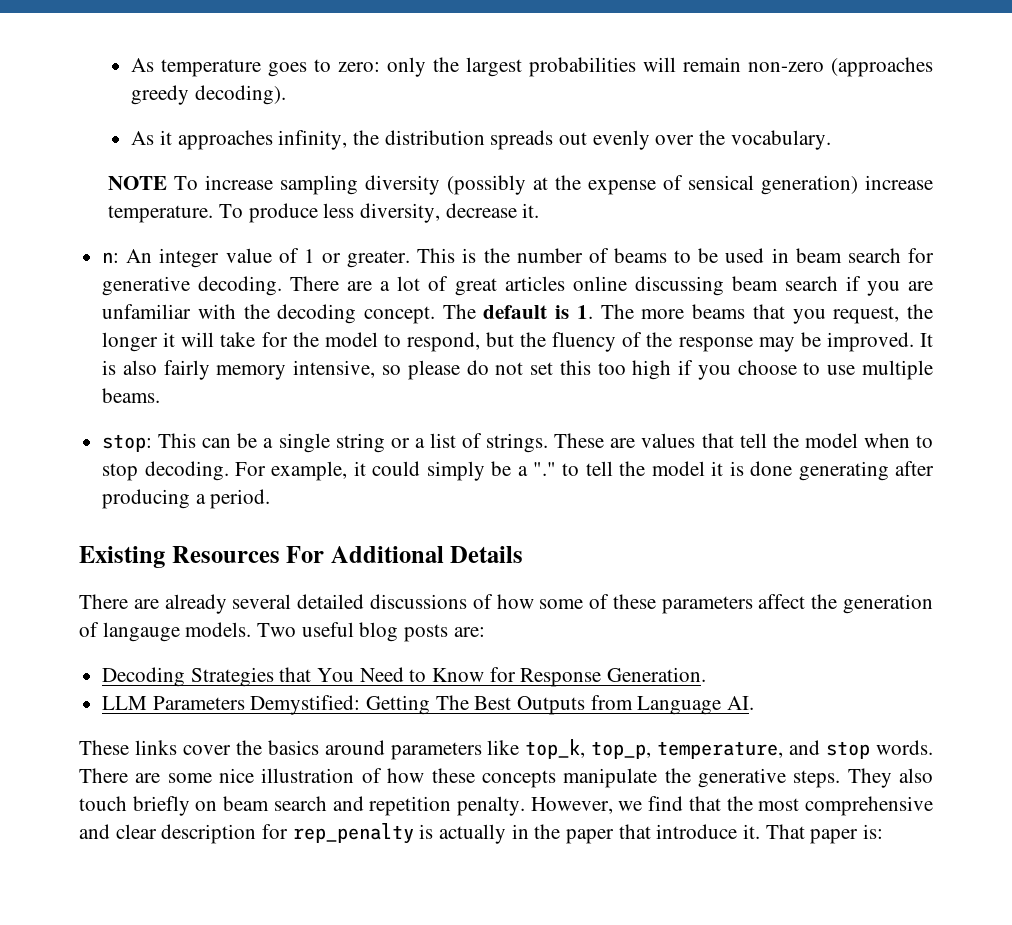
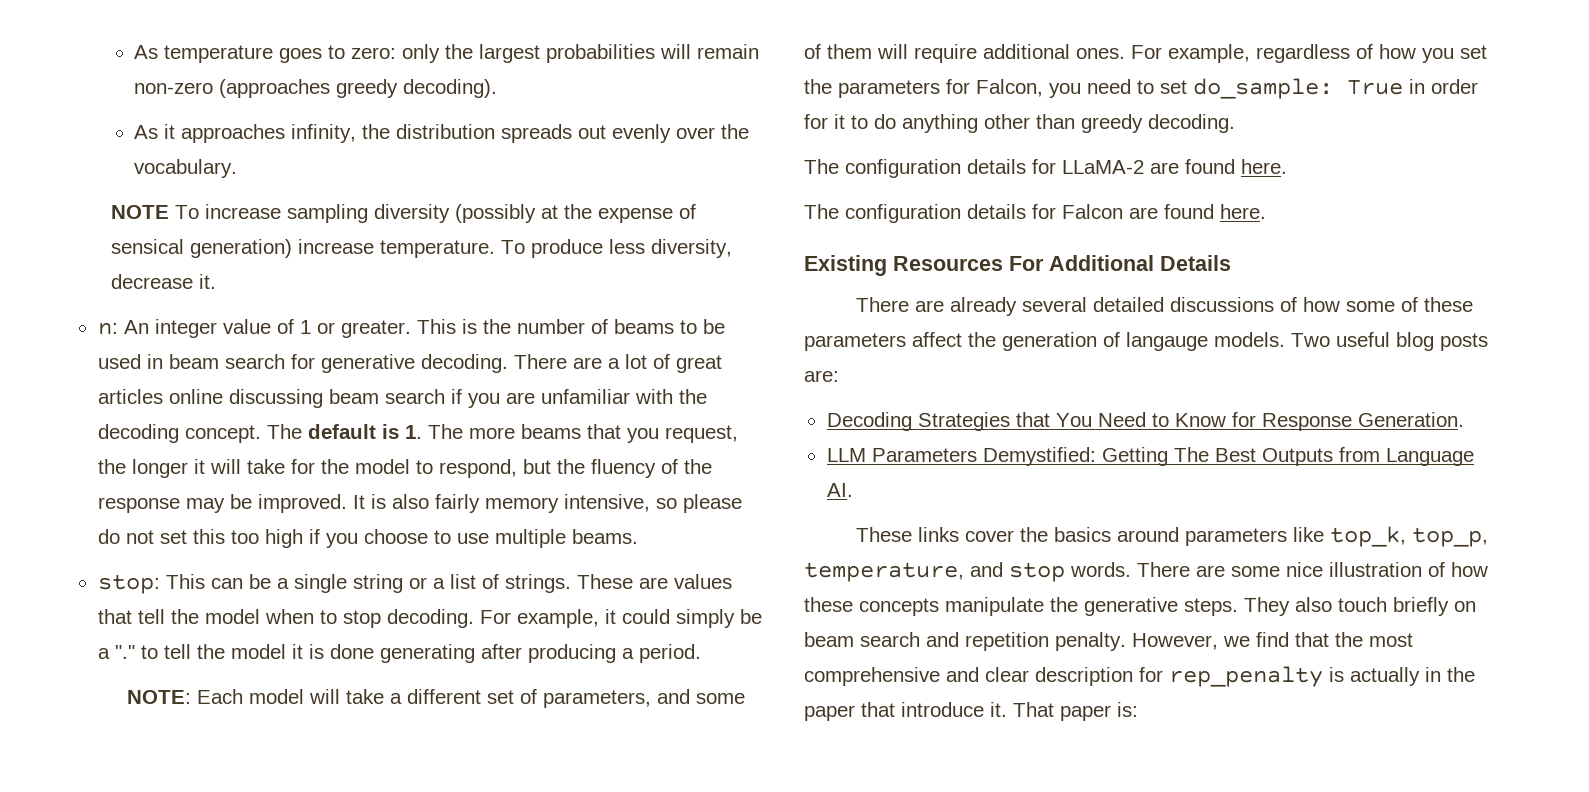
+ NOTE: Each model will take a different set of parameters, and some of them will require additional ones. For example, regardless of how you set the parameters for Falcon, you need to set do_sample: True in order for it to do anything other than greedy decoding.
+ The configuration details for LLaMA-2 are found here.
+ The configuration details for Falcon are found here.

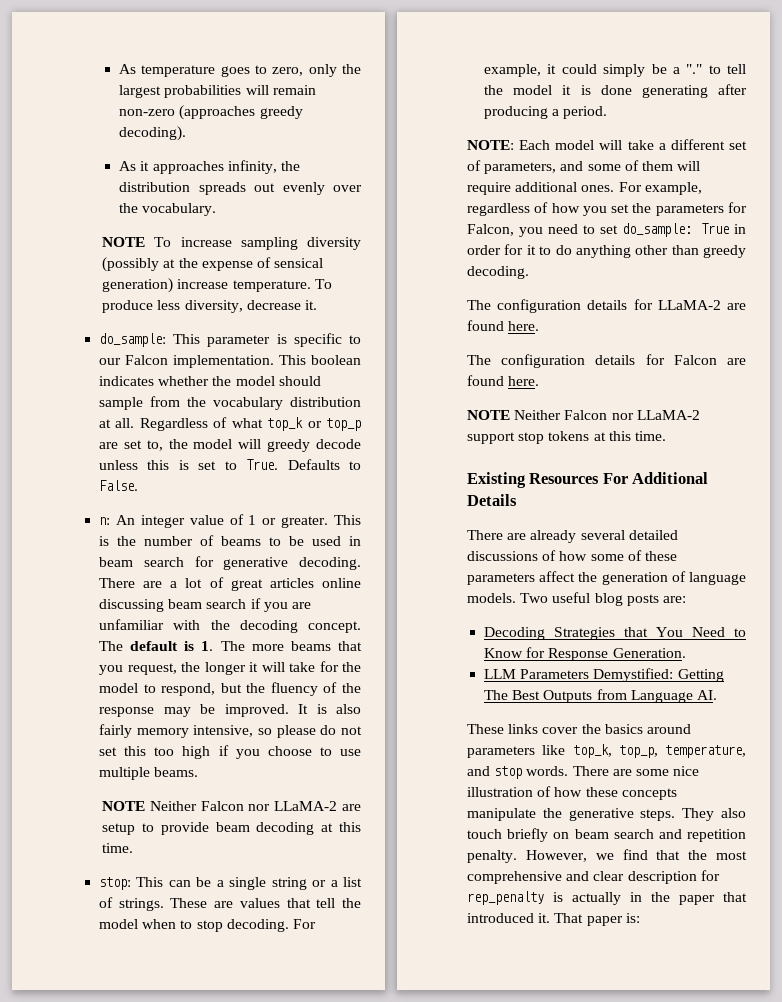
- As temperature goes to zero: only the largest probabilities will remain non-zero (approaches greedy decoding).
+ As temperature goes to zero, only the largest probabilities will remain non-zero (approaches greedy decoding).
+ do_sample: This parameter is specific to our Falcon implementation. This boolean indicates whether the model should sample from the vocabulary distribution at all. Regardless of what top_k or top_p are set to, the model will greedy decode unless this is set to True. Defaults to False.
+ NOTE Neither Falcon nor LLaMA-2 are setup to provide beam decoding at this time.
+ NOTE Neither Falcon nor LLaMA-2 support stop tokens at this time.
- There are already several detailed discussions of how some of these parameters affect the generation of langauge models.
+ There are already several detailed discussions of how some of these parameters affect the generation of language models.
- However, we find that the most comprehensive and clear description for rep_penalty is actually in the paper that introduce it.
+ However, we find that the most comprehensive and clear description for rep_penalty is actually in the paper that introduced it.

